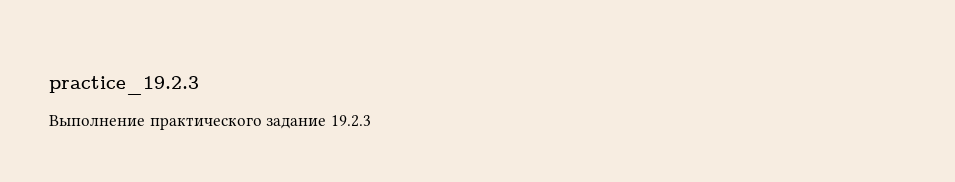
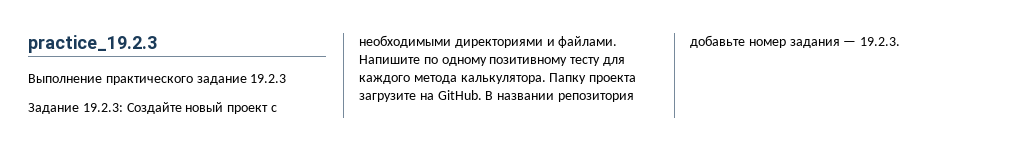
+ Задание 19.2.3: Создайте новый проект с необходимыми директориями и файлами. Напишите по одному позитивному тесту для каждого метода калькулятора. Папку проекта загрузите на GitHub. В названии репозитория добавьте номер задания — 19.2.3.

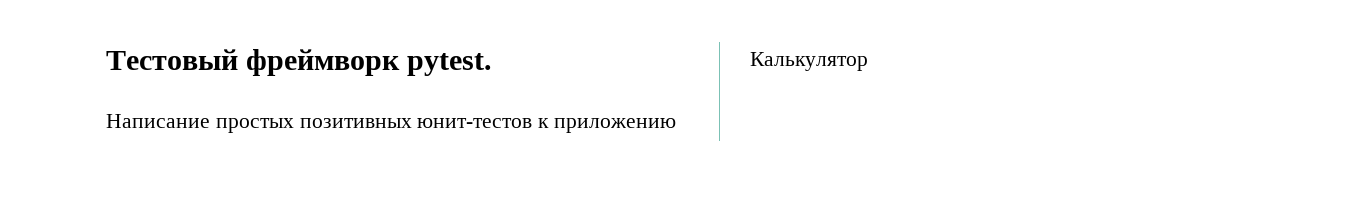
- practice_19.2.3
- Выполнение практического задание 19.2.3
- Задание 19.2.3: Создайте новый проект с необходимыми директориями и файлами. Напишите по одному позитивному тесту для каждого метода калькулятора. Папку проекта загрузите на GitHub. В названии репозитория добавьте номер задания — 19.2.3.
+ Тестовый фреймворк pytest.
+ Написание простых позитивных юнит-тестов к приложению Калькулятор

